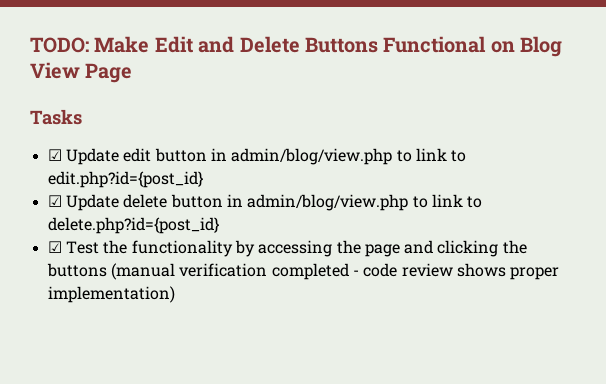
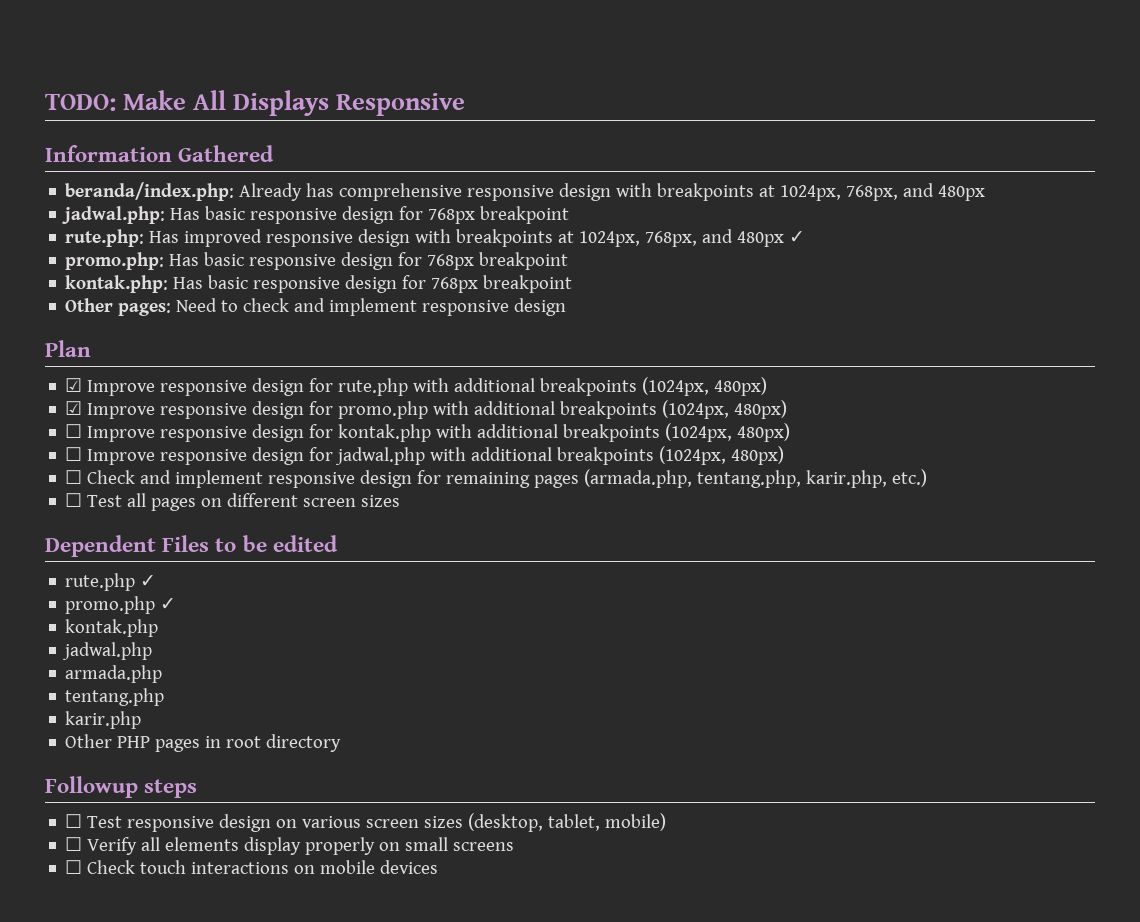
- TODO: Make Edit and Delete Buttons Functional on Blog View Page
- Tasks
- ☑ Update edit button in admin/blog/view.php to link to edit.php?id={post_id}
- ☑ Update delete button in admin/blog/view.php to link to delete.php?id={post_id}
- ☑ Test the functionality by accessing the page and clicking the buttons (manual verification completed - code review shows proper implementation)
+ TODO: Make All Displays Responsive
+ Information Gathered
+ beranda/index.php: Already has comprehensive responsive design with breakpoints at 1024px, 768px, and 480px
+ jadwal.php: Has basic responsive design for 768px breakpoint
+ rute.php: Has improved responsive design with breakpoints at 1024px, 768px, and 480px ✓
+ promo.php: Has basic responsive design for 768px breakpoint
+ kontak.php: Has basic responsive design for 768px breakpoint
+ Other pages: Need to check and implement responsive design
+ Plan
+ ☑ Improve responsive design for rute.php with additional breakpoints (1024px, 480px)
+ ☑ Improve responsive design for promo.php with additional breakpoints (1024px, 480px)
+ ☐ Improve responsive design for kontak.php with additional breakpoints (1024px, 480px)
+ ☐ Improve responsive design for jadwal.php with additional breakpoints (1024px, 480px)
+ ☐ Check and implement responsive design for remaining pages (armada.php, tentang.php, karir.php, etc.)
+ ☐ Test all pages on different screen sizes
+ Dependent Files to be edited
+ rute.php ✓
+ promo.php ✓
+ kontak.php
+ jadwal.php
+ armada.php
+ tentang.php
+ karir.php
+ Other PHP pages in root directory
+ Followup steps
+ ☐ Test responsive design on various screen sizes (desktop, tablet, mobile)
+ ☐ Verify all elements display properly on small screens
+ ☐ Check touch interactions on mobile devices

